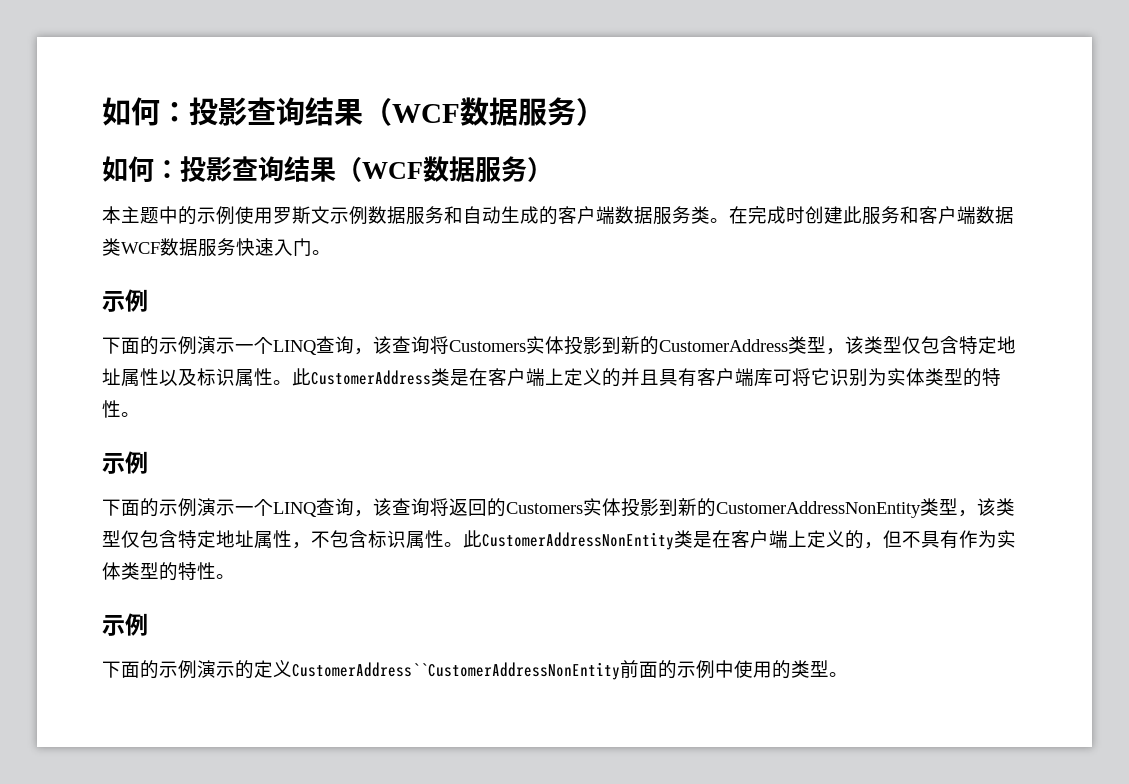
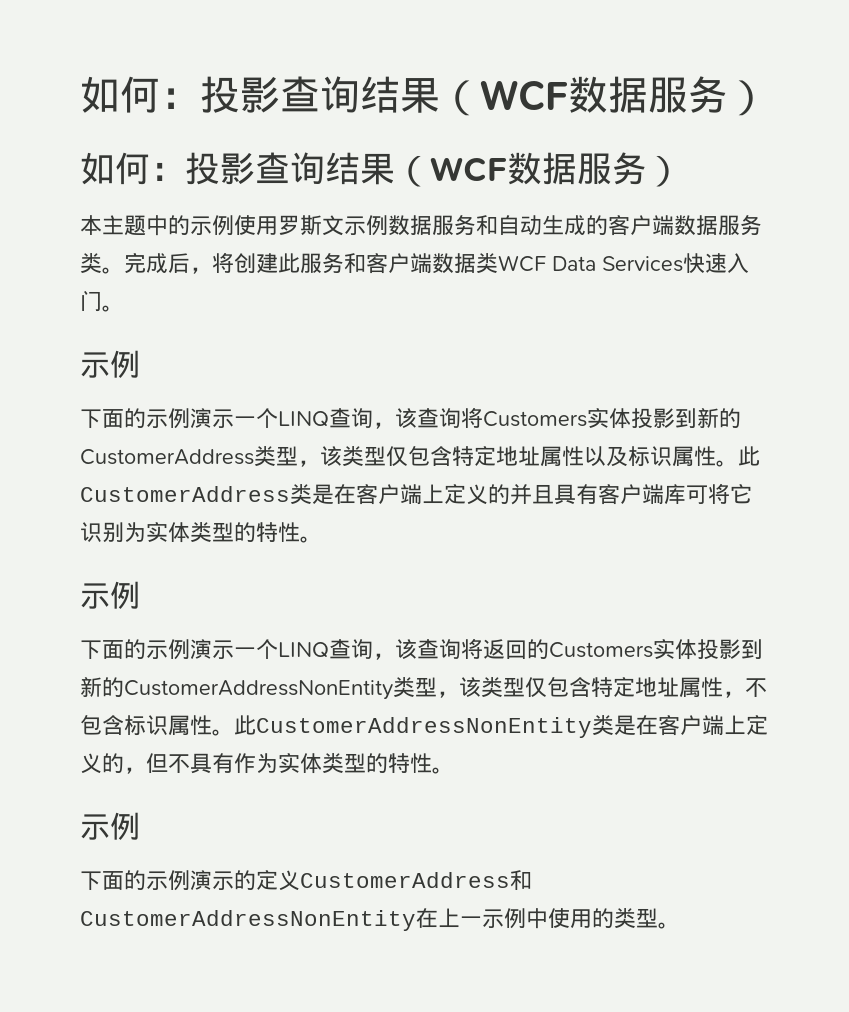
- 在完成时创建此服务和客户端数据类WCF数据服务快速入门。
+ 完成后，将创建此服务和客户端数据类WCF Data Services快速入门。
- 下面的示例演示的定义CustomerAddress``CustomerAddressNonEntity前面的示例中使用的类型。
+ 下面的示例演示的定义CustomerAddress和CustomerAddressNonEntity在上一示例中使用的类型。

